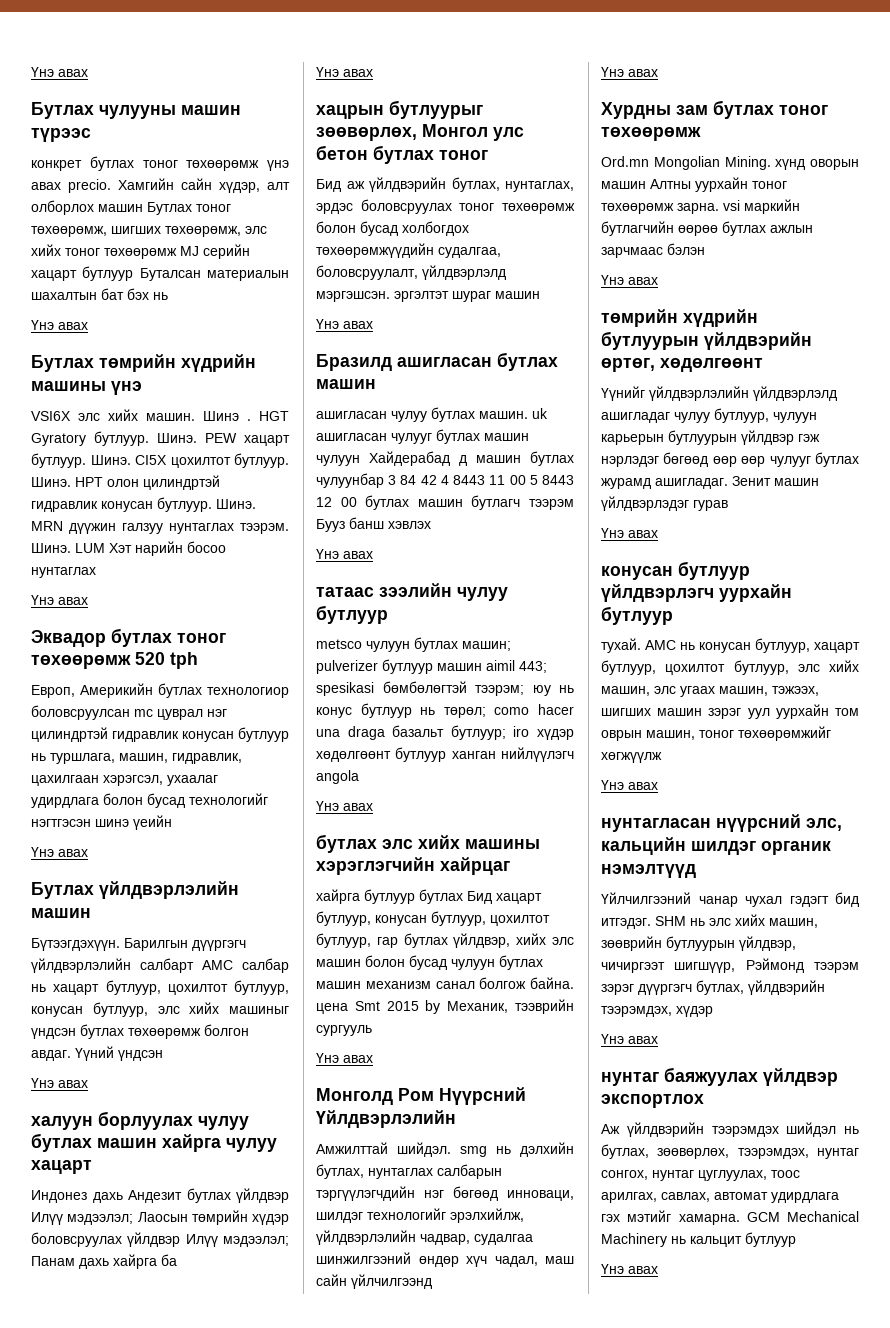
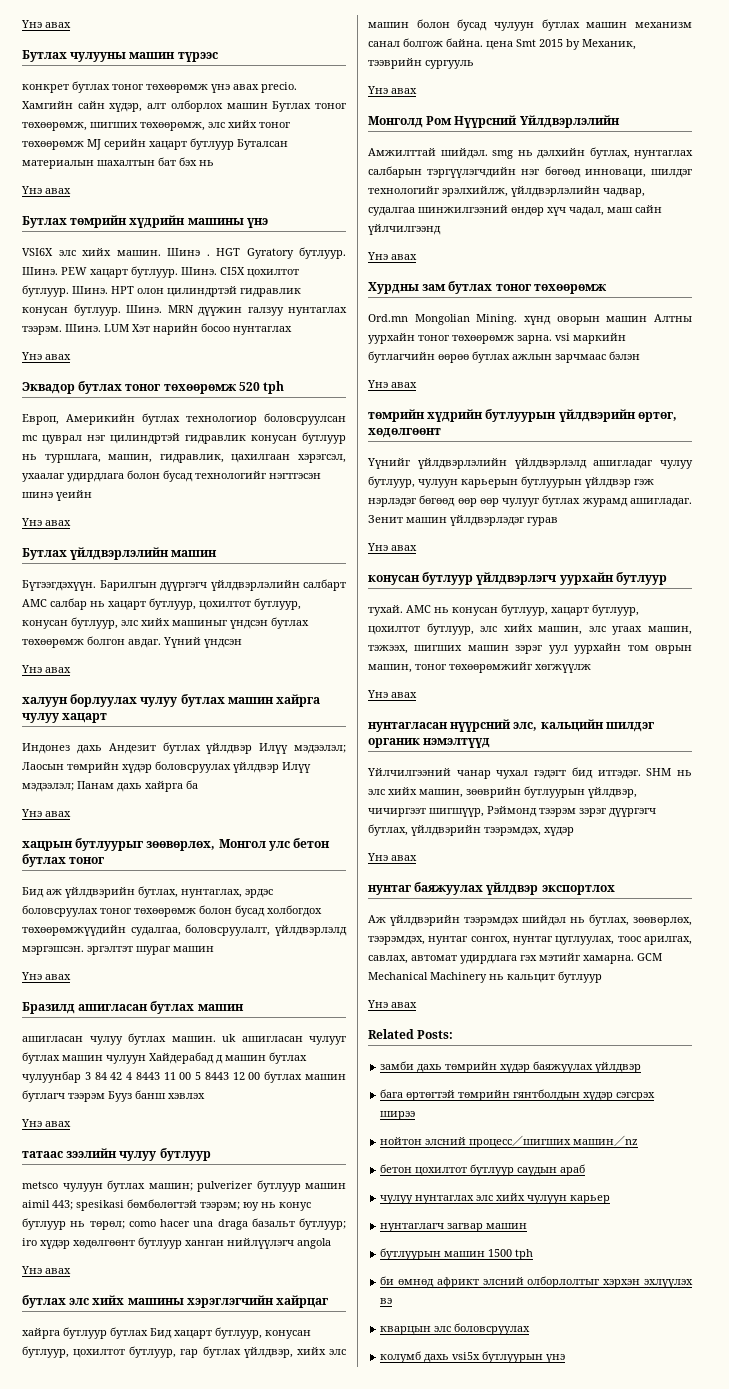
+ Related Posts:
+ замби дахь төмрийн хүдэр баяжуулах үйлдвэр
+ бага өртөгтэй төмрийн гянтболдын хүдэр сэгсрэх ширээ
+ нойтон элсний процесс／шигших машин／nz
+ бетон цохилтот бутлуур саудын араб
+ чулуу нунтаглах элс хийх чулуун карьер
+ нунтаглагч загвар машин
+ бутлуурын машин 1500 tph
+ би өмнөд африкт элсний олборлолтыг хэрхэн эхлүүлэх вэ
+ кварцын элс боловсруулах
+ колумб дахь vsi5x бутлуурын үнэ

